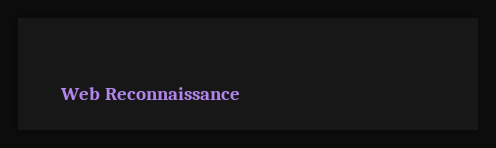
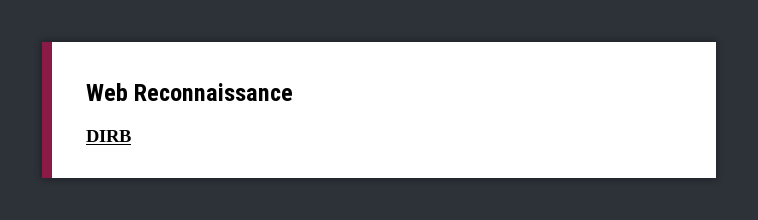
+ DIRB

